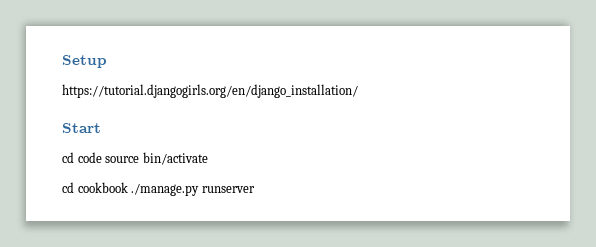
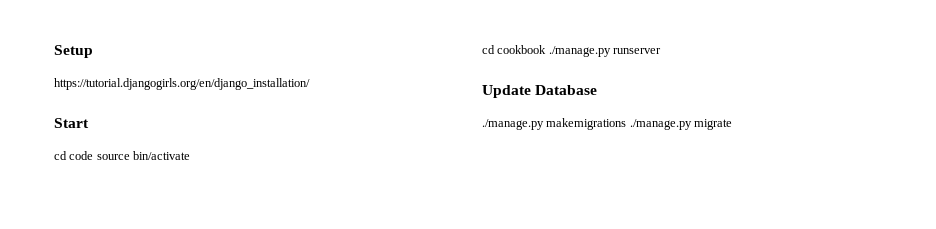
+ Update Database
+ ./manage.py makemigrations ./manage.py migrate

